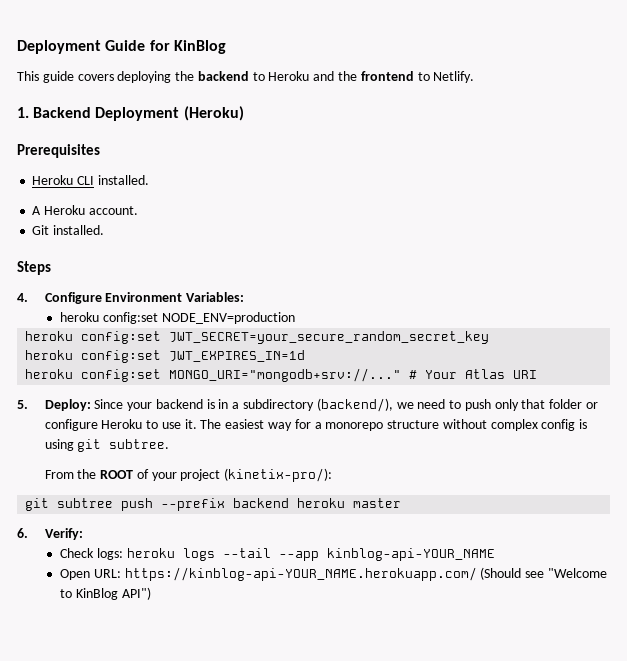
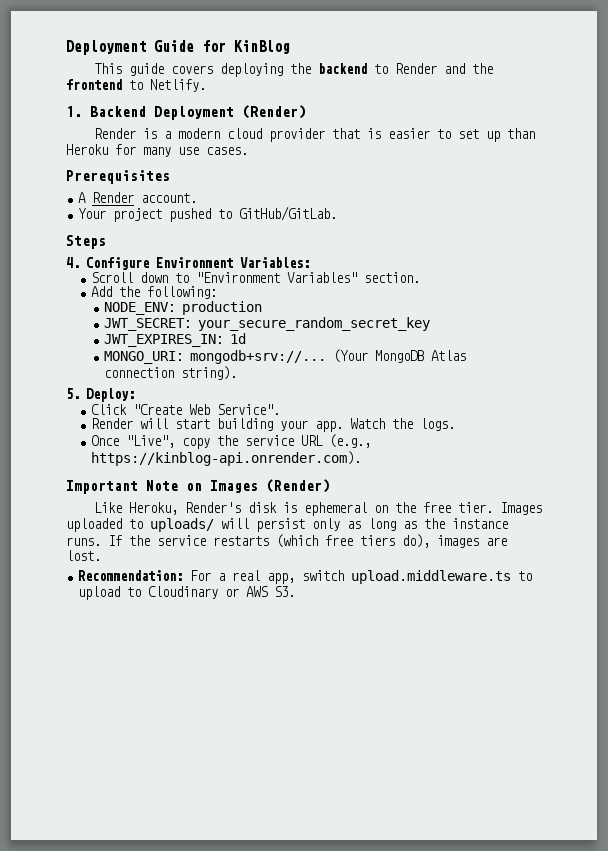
- This guide covers deploying the backend to Heroku and the frontend to Netlify.
+ This guide covers deploying the backend to Render and the frontend to Netlify.
- 1. Backend Deployment (Heroku)
+ 1. Backend Deployment (Render)
+ Render is a modern cloud provider that is easier to set up than Heroku for many use cases.
  Prerequisites
- Heroku CLI installed.
- A Heroku account.
+ A Render account.
- Git installed.
+ Your project pushed to GitHub/GitLab.
- heroku config:set NODE_ENV=production
- heroku config:set JWT_SECRET=your_secure_random_secret_key
- heroku config:set JWT_EXPIRES_IN=1d
- heroku config:set MONGO_URI="mongodb+srv://..." # Your Atlas URI
- 5. Deploy: Since your backend is in a subdirectory (backend/), we need to push only that folder or configure Heroku to use it. The easiest way for a monorepo structure without complex config is using git subtree.
- From the ROOT of your project (kinetix-pro/):
- git subtree push --prefix backend heroku master
- 6. Verify:
- Check logs: heroku logs --tail --app kinblog-api-YOUR_NAME
- Open URL: https://kinblog-api-YOUR_NAME.herokuapp.com/ (Should see "Welcome to KinBlog API")
+ Scroll down to "Environment Variables" section.
+ Add the following:
+ NODE_ENV: production
+ JWT_SECRET: your_secure_random_secret_key
+ JWT_EXPIRES_IN: 1d
+ MONGO_URI: mongodb+srv://... (Your MongoDB Atlas connection string).
+ 5. Deploy:
+ Click "Create Web Service".
+ Render will start building your app. Watch the logs.
+ Once "Live", copy the service URL (e.g., https://kinblog-api.onrender.com).
+ Important Note on Images (Render)
+ Like Heroku, Render's disk is ephemeral on the free tier. Images uploaded to uploads/ will persist only as long as the instance runs. If the service restarts (which free tiers do), images are lost.
+ Recommendation: For a real app, switch upload.middleware.ts to upload to Cloudinary or AWS S3.

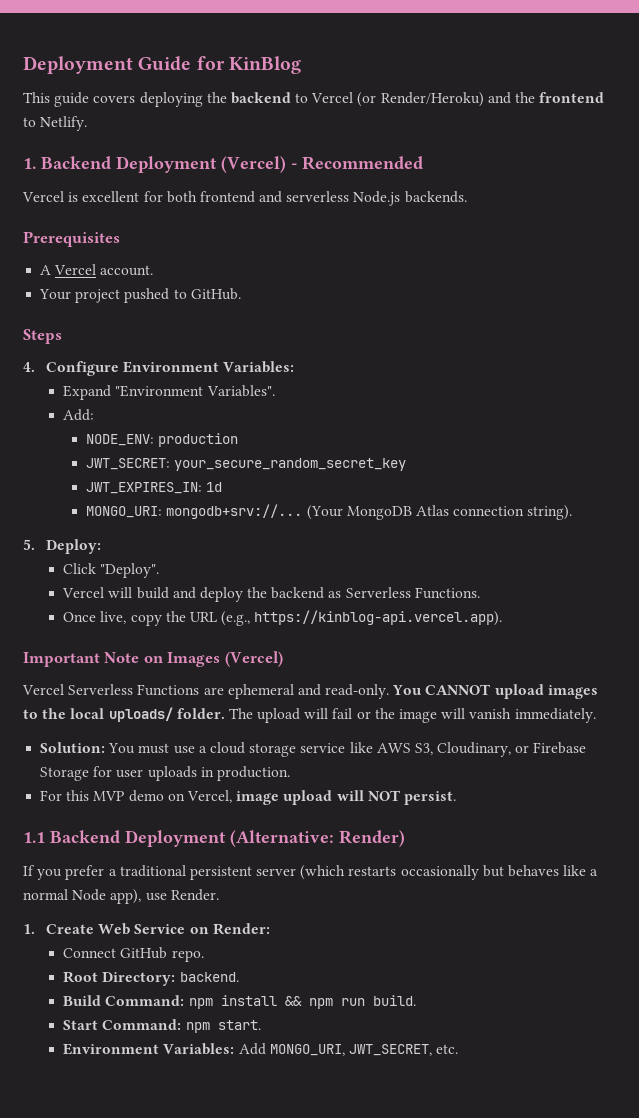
- This guide covers deploying the backend to Render and the frontend to Netlify.
+ This guide covers deploying the backend to Vercel (or Render/Heroku) and the frontend to Netlify.
- 1. Backend Deployment (Render)
- Render is a modern cloud provider that is easier to set up than Heroku for many use cases.
+ 1. Backend Deployment (Vercel) - Recommended
+ Vercel is excellent for both frontend and serverless Node.js backends.
- A Render account.
+ A Vercel account.
- Your project pushed to GitHub/GitLab.
+ Your project pushed to GitHub.
- Scroll down to "Environment Variables" section.
- Add the following:
+ Expand "Environment Variables".
+ Add:
- Click "Create Web Service".
- Render will start building your app. Watch the logs.
+ Click "Deploy".
+ Vercel will build and deploy the backend as Serverless Functions.
- Once "Live", copy the service URL (e.g., https://kinblog-api.onrender.com).
+ Once live, copy the URL (e.g., https://kinblog-api.vercel.app).
- Important Note on Images (Render)
- Like Heroku, Render's disk is ephemeral on the free tier. Images uploaded to uploads/ will persist only as long as the instance runs. If the service restarts (which free tiers do), images are lost.
- Recommendation: For a real app, switch upload.middleware.ts to upload to Cloudinary or AWS S3.
+ Important Note on Images (Vercel)
+ Vercel Serverless Functions are ephemeral and read-only. You CANNOT upload images to the local uploads/ folder. The upload will fail or the image will vanish immediately.
+ Solution: You must use a cloud storage service like AWS S3, Cloudinary, or Firebase Storage for user uploads in production.
+ For this MVP demo on Vercel, image upload will NOT persist.
+ 1.1 Backend Deployment (Alternative: Render)
+ If you prefer a traditional persistent server (which restarts occasionally but behaves like a normal Node app), use Render.
+ 1. Create Web Service on Render:
+ Connect GitHub repo.
+ Root Directory: backend.
+ Build Command: npm install && npm run build.
+ Start Command: npm start.
+ Environment Variables: Add MONGO_URI, JWT_SECRET, etc.

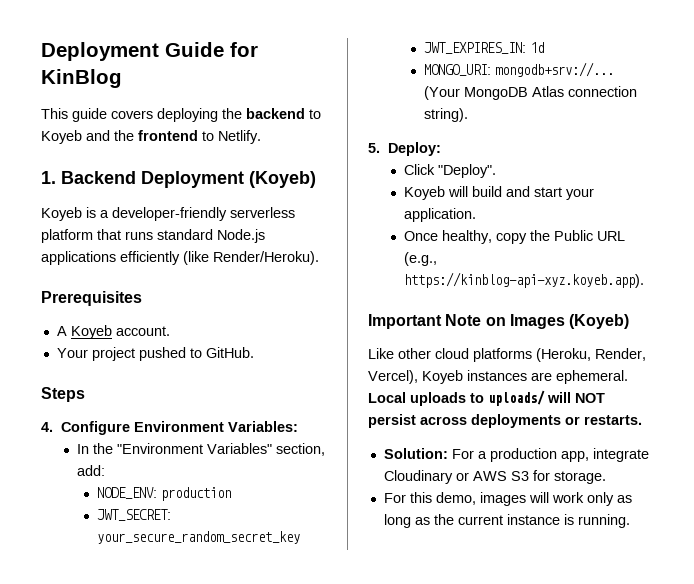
- This guide covers deploying the backend to Vercel (or Render/Heroku) and the frontend to Netlify.
+ This guide covers deploying the backend to Koyeb and the frontend to Netlify.
- 1. Backend Deployment (Vercel) - Recommended
- Vercel is excellent for both frontend and serverless Node.js backends.
+ 1. Backend Deployment (Koyeb)
+ Koyeb is a developer-friendly serverless platform that runs standard Node.js applications efficiently (like Render/Heroku).
- A Vercel account.
+ A Koyeb account.
- Expand "Environment Variables".
- Add:
+ In the "Environment Variables" section, add:
- Vercel will build and deploy the backend as Serverless Functions.
+ Koyeb will build and start your application.
- Once live, copy the URL (e.g., https://kinblog-api.vercel.app).
+ Once healthy, copy the Public URL (e.g., https://kinblog-api-xyz.koyeb.app).
- Important Note on Images (Vercel)
- Vercel Serverless Functions are ephemeral and read-only. You CANNOT upload images to the local uploads/ folder. The upload will fail or the image will vanish immediately.
- Solution: You must use a cloud storage service like AWS S3, Cloudinary, or Firebase Storage for user uploads in production.
- For this MVP demo on Vercel, image upload will NOT persist.
- 1.1 Backend Deployment (Alternative: Render)
- If you prefer a traditional persistent server (which restarts occasionally but behaves like a normal Node app), use Render.
- 1. Create Web Service on Render:
- Connect GitHub repo.
- Root Directory: backend.
- Build Command: npm install && npm run build.
- Start Command: npm start.
- Environment Variables: Add MONGO_URI, JWT_SECRET, etc.
+ Important Note on Images (Koyeb)
+ Like other cloud platforms (Heroku, Render, Vercel), Koyeb instances are ephemeral. Local uploads to uploads/ will NOT persist across deployments or restarts.
+ Solution: For a production app, integrate Cloudinary or AWS S3 for storage.
+ For this demo, images will work only as long as the current instance is running.

